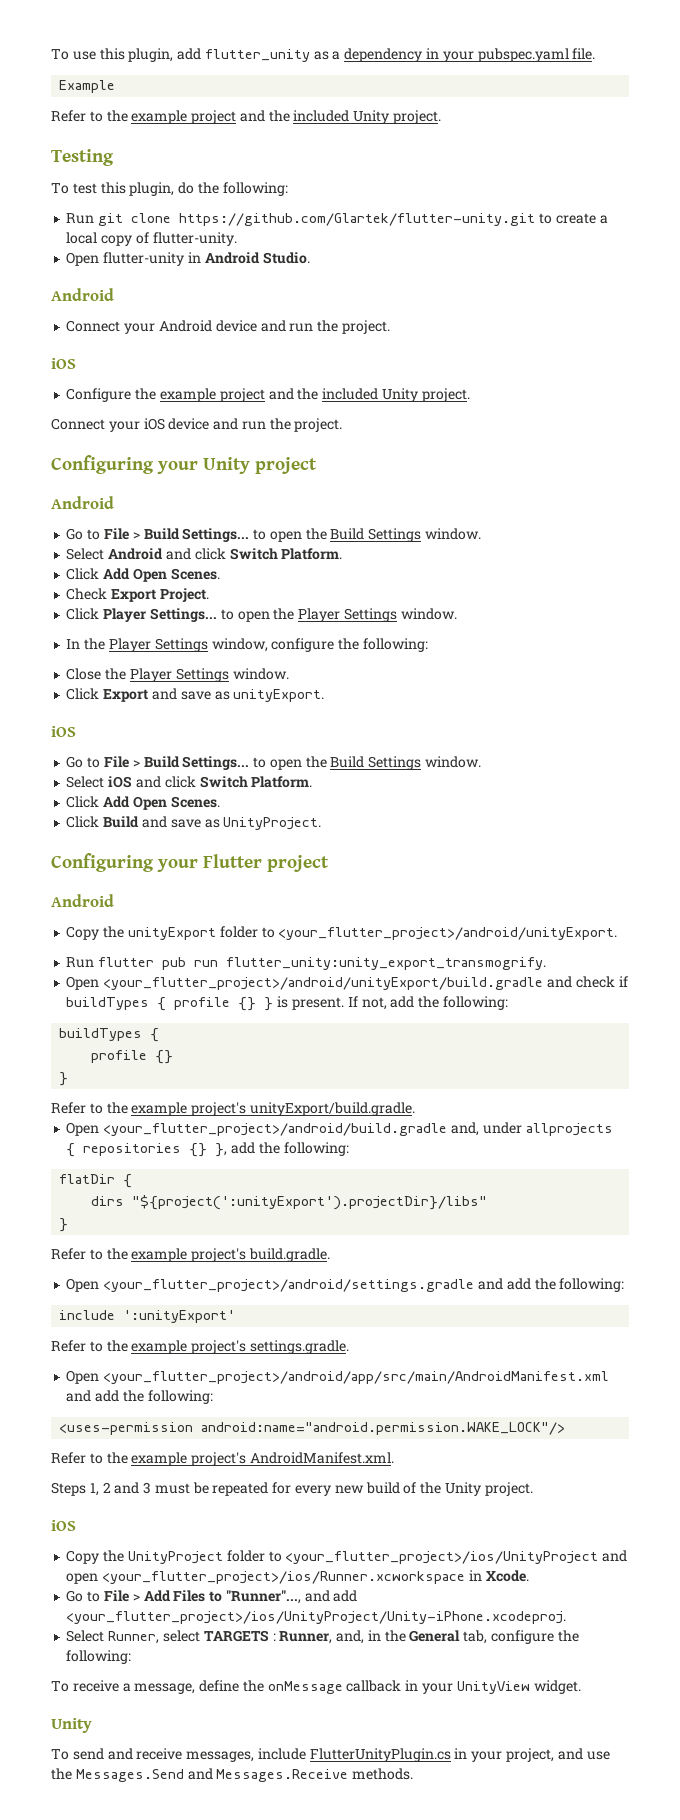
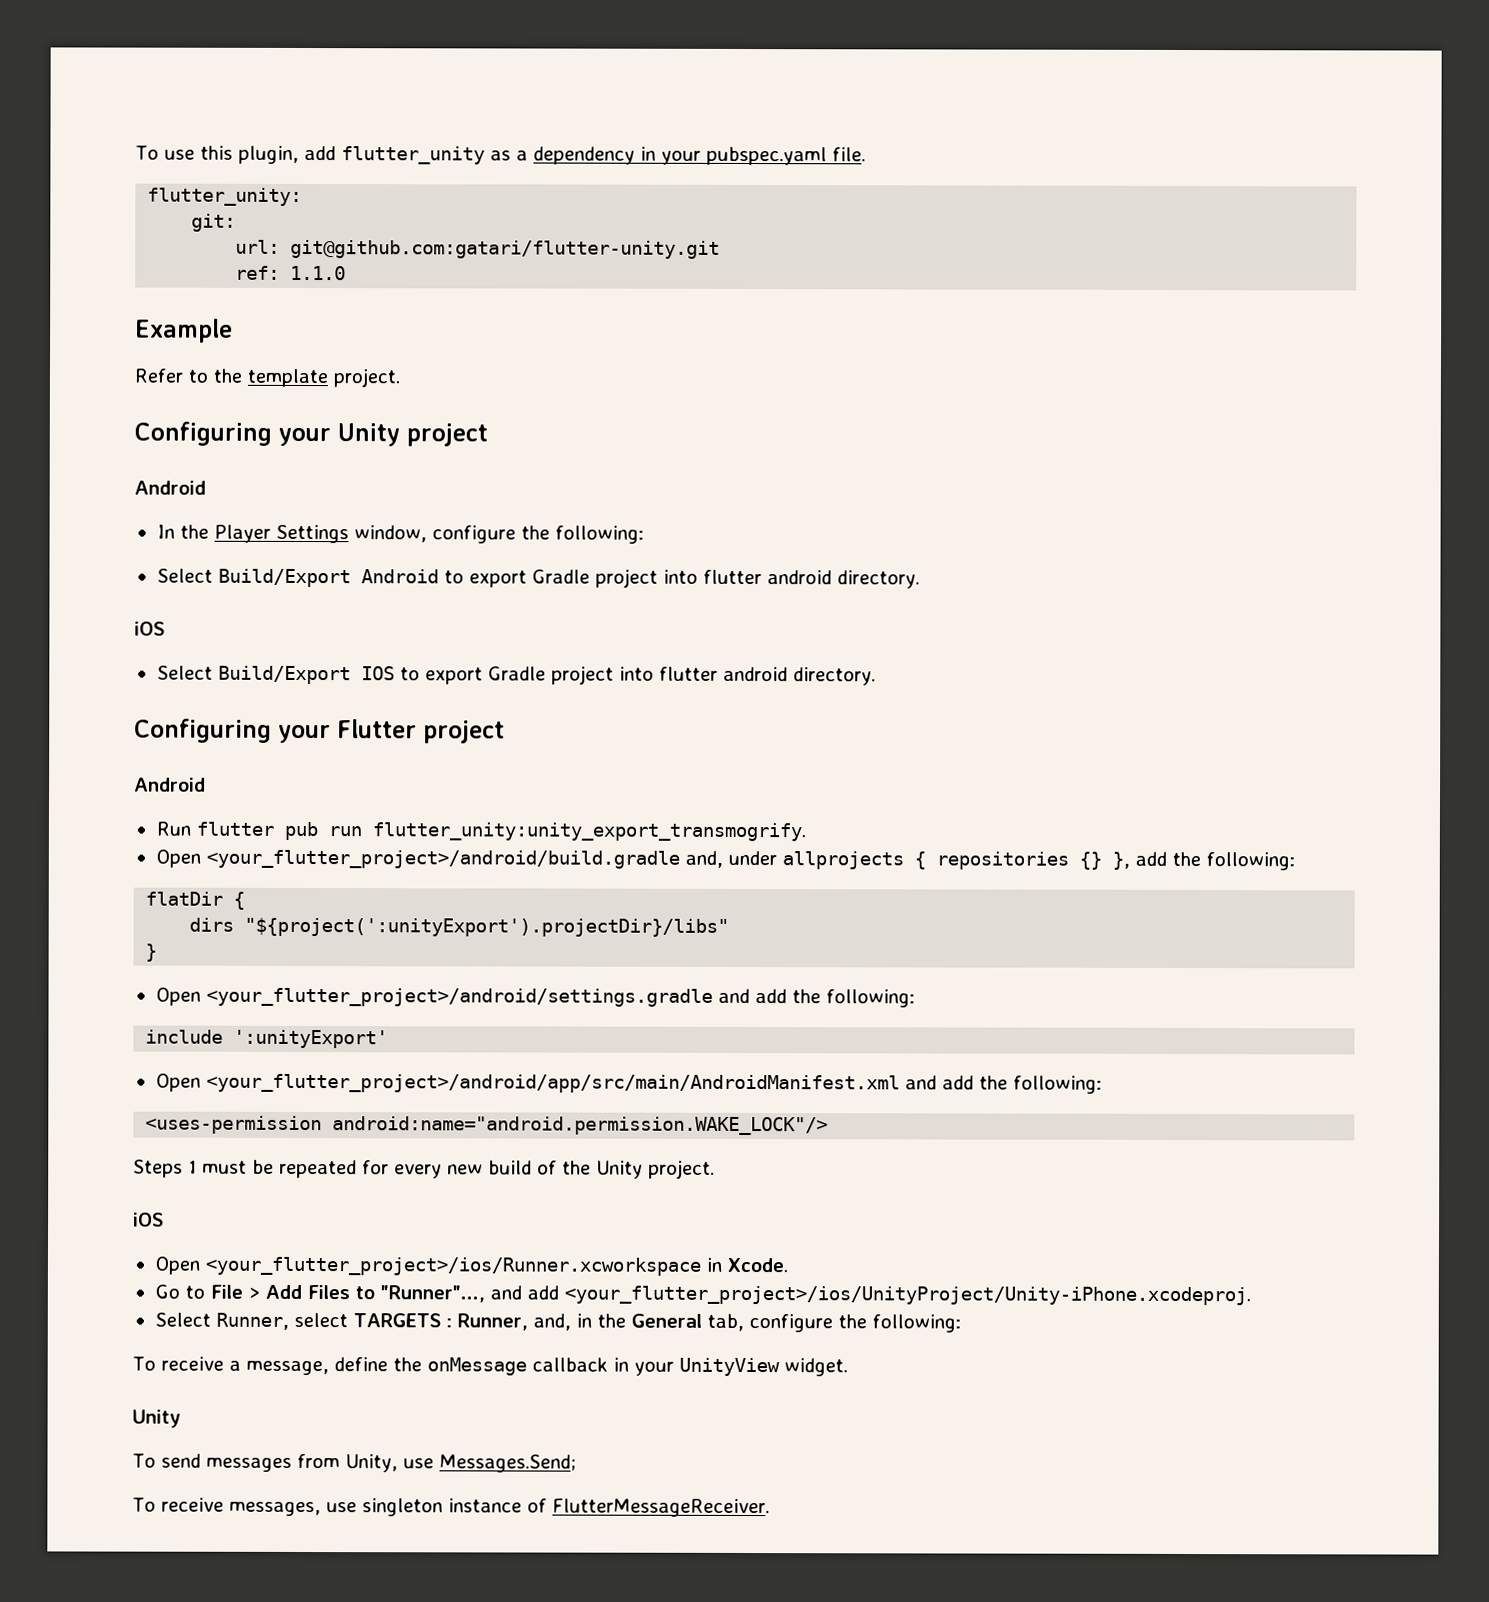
+ flutter_unity:
+ git:
+ url: git@github.com:gatari/flutter-unity.git
+ ref: 1.1.0
  Example
- Refer to the example project and the included Unity project.
- Testing
- To test this plugin, do the following:
- Run git clone https://github.com/Glartek/flutter-unity.git to create a local copy of flutter-unity.
- Open flutter-unity in Android Studio.
- Android
- Connect your Android device and run the project.
- iOS
- Configure the example project and the included Unity project.
- Connect your iOS device and run the project.
+ Refer to the template project.
  Configuring your Unity project
  Android
- Go to File > Build Settings... to open the Build Settings window.
- Select Android and click Switch Platform.
- Click Add Open Scenes.
- Check Export Project.
- Click Player Settings... to open the Player Settings window.
- Close the Player Settings window.
- Click Export and save as unityExport.
+ Select Build/Export Android to export Gradle project into flutter android directory.
  iOS
- Go to File > Build Settings... to open the Build Settings window.
- Select iOS and click Switch Platform.
- Click Add Open Scenes.
- Click Build and save as UnityProject.
+ Select Build/Export IOS to export Gradle project into flutter android directory.
- Copy the unityExport folder to <your_flutter_project>/android/unityExport.
- Open <your_flutter_project>/android/unityExport/build.gradle and check if buildTypes { profile {} } is present. If not, add the following:
- buildTypes {
- profile {}
- }
- Refer to the example project's unityExport/build.gradle.
- Refer to the example project's build.gradle.
- Refer to the example project's settings.gradle.
- Refer to the example project's AndroidManifest.xml.
- Steps 1, 2 and 3 must be repeated for every new build of the Unity project.
+ Steps 1 must be repeated for every new build of the Unity project.
- Copy the UnityProject folder to <your_flutter_project>/ios/UnityProject and open <your_flutter_project>/ios/Runner.xcworkspace in Xcode.
+ Open <your_flutter_project>/ios/Runner.xcworkspace in Xcode.
- To send and receive messages, include FlutterUnityPlugin.cs in your project, and use the Messages.Send and Messages.Receive methods.
+ To send messages from Unity, use Messages.Send;
+ To receive messages, use singleton instance of FlutterMessageReceiver.

